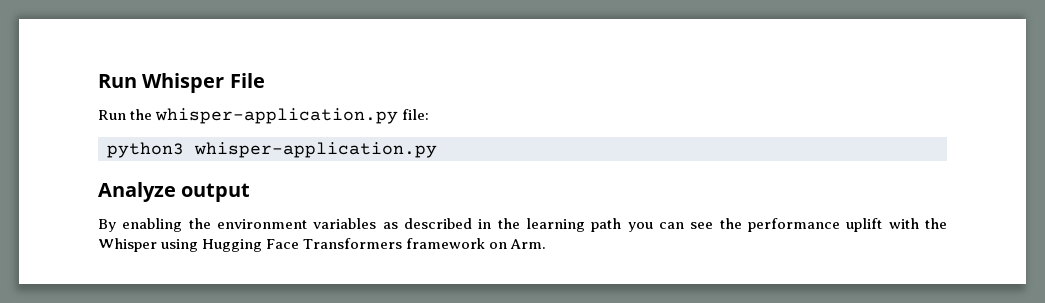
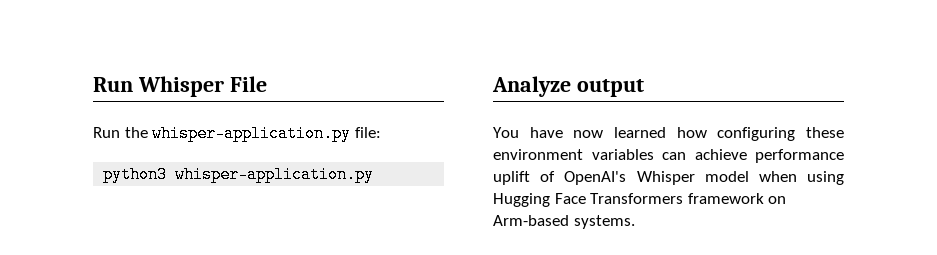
- By enabling the environment variables as described in the learning path you can see the performance uplift with the Whisper using Hugging Face Transformers framework on Arm.
+ You have now learned how configuring these environment variables can achieve performance uplift of OpenAI's Whisper model when using Hugging Face Transformers framework on Arm-based systems.

